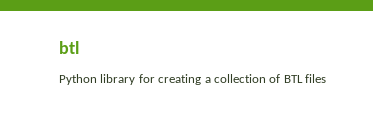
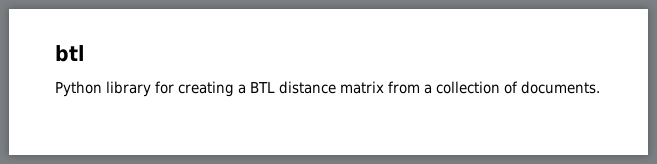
- Python library for creating a collection of BTL files
+ Python library for creating a BTL distance matrix from a collection of documents.

